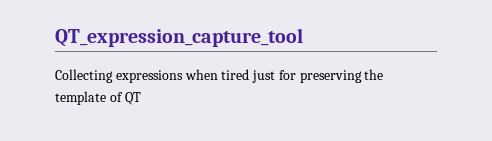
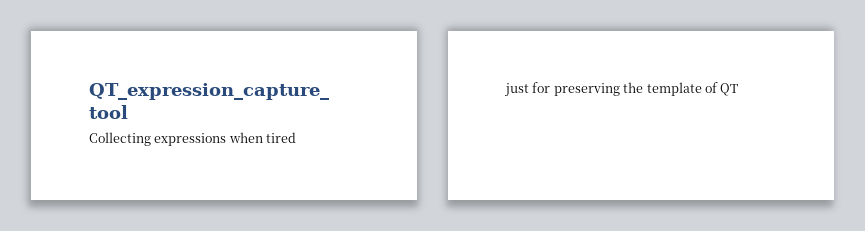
- Collecting expressions when tired just for preserving the template of QT
+ Collecting expressions when tired
+ just for preserving the template of QT

